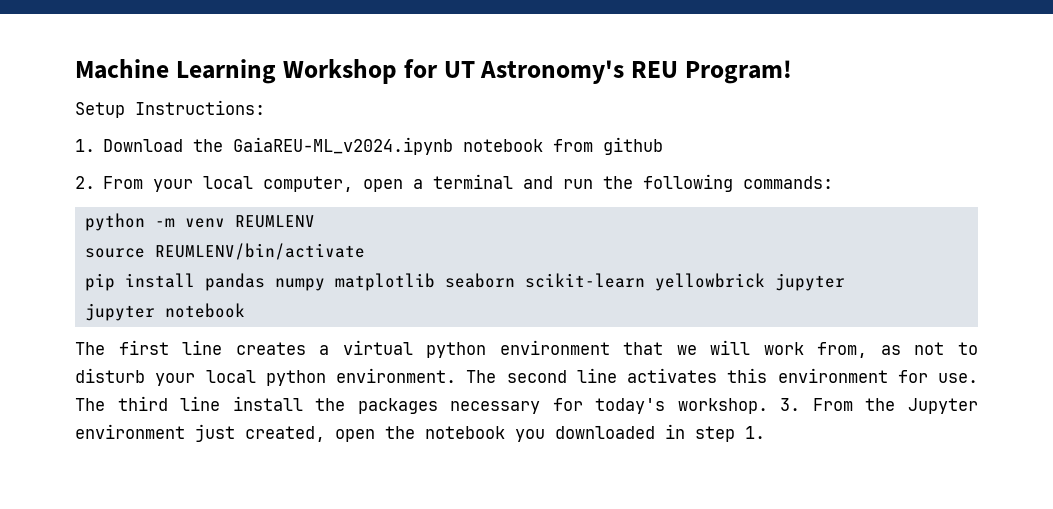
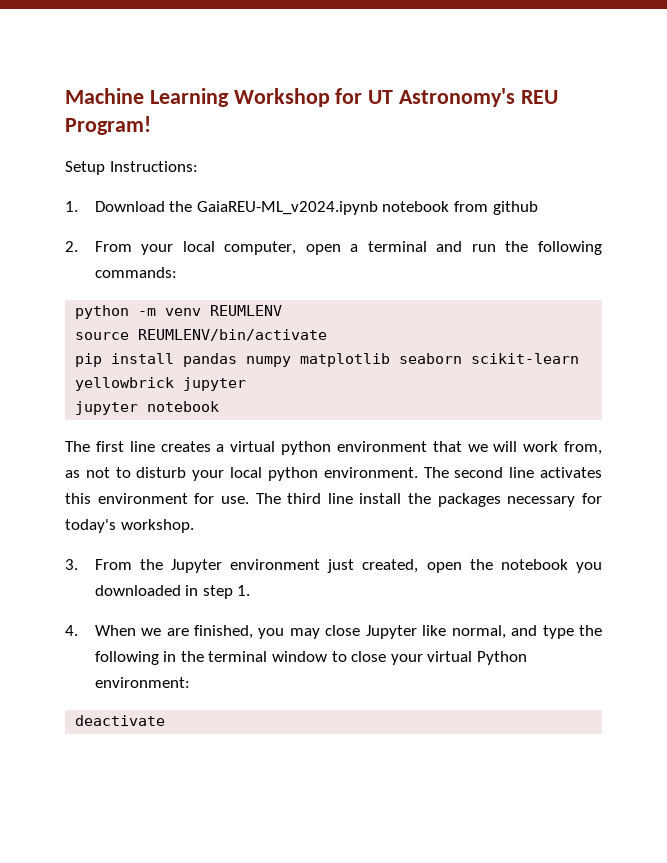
- The third line install the packages necessary for today's workshop. 3. From the Jupyter environment just created, open the notebook you downloaded in step 1.
+ The third line install the packages necessary for today's workshop.
+ 3. From the Jupyter environment just created, open the notebook you downloaded in step 1.
+ 4. When we are finished, you may close Jupyter like normal, and type the following in the terminal window to close your virtual Python environment:
+ deactivate

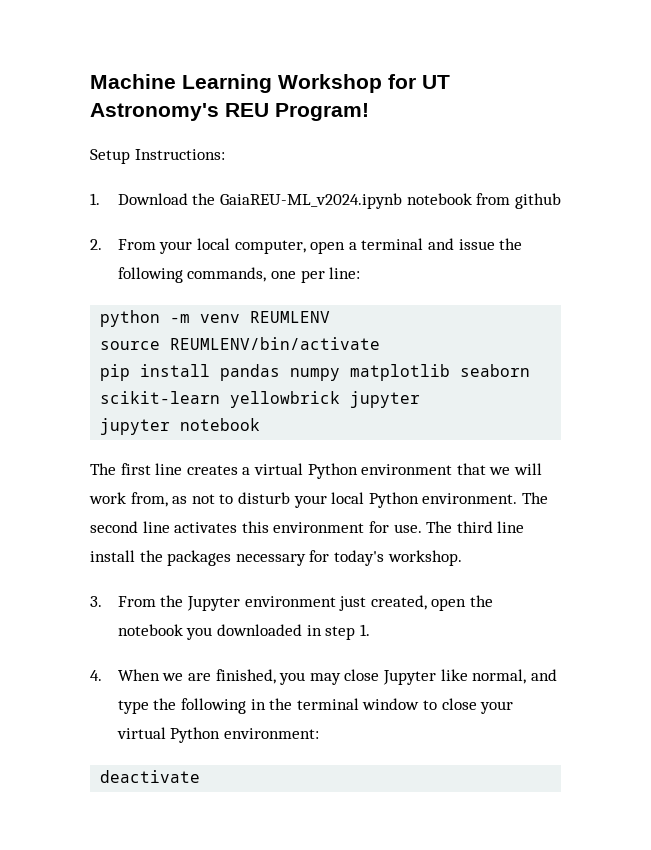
- 2. From your local computer, open a terminal and run the following commands:
+ 2. From your local computer, open a terminal and issue the following commands, one per line:
- The first line creates a virtual python environment that we will work from, as not to disturb your local python environment.
+ The first line creates a virtual Python environment that we will work from, as not to disturb your local Python environment.

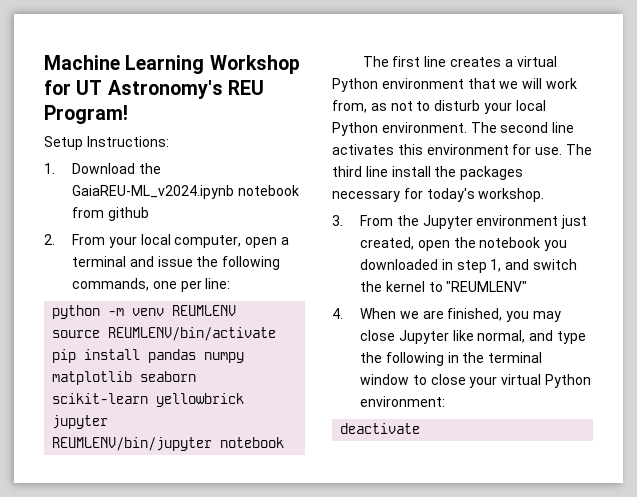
- jupyter notebook
+ REUMLENV/bin/jupyter notebook
- 3. From the Jupyter environment just created, open the notebook you downloaded in step 1.
+ 3. From the Jupyter environment just created, open the notebook you downloaded in step 1, and switch the kernel to "REUMLENV"

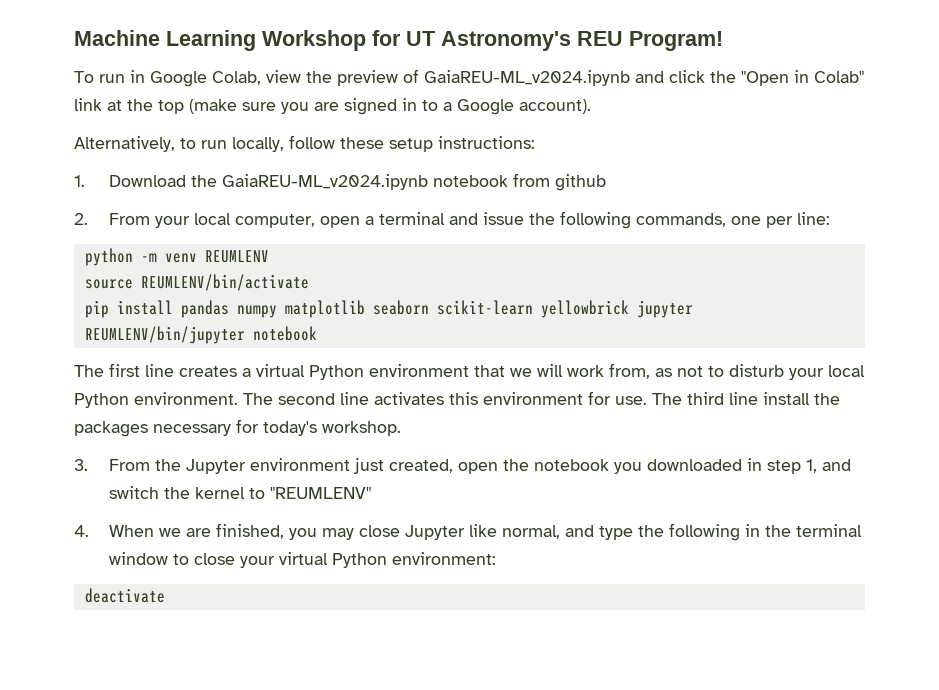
- Setup Instructions:
+ To run in Google Colab, view the preview of GaiaREU-ML_v2024.ipynb and click the "Open in Colab" link at the top (make sure you are signed in to a Google account).
+ Alternatively, to run locally, follow these setup instructions:

